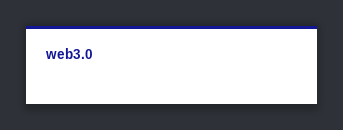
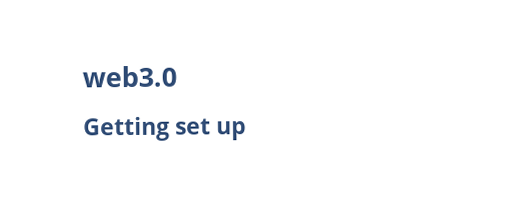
+ Getting set up

